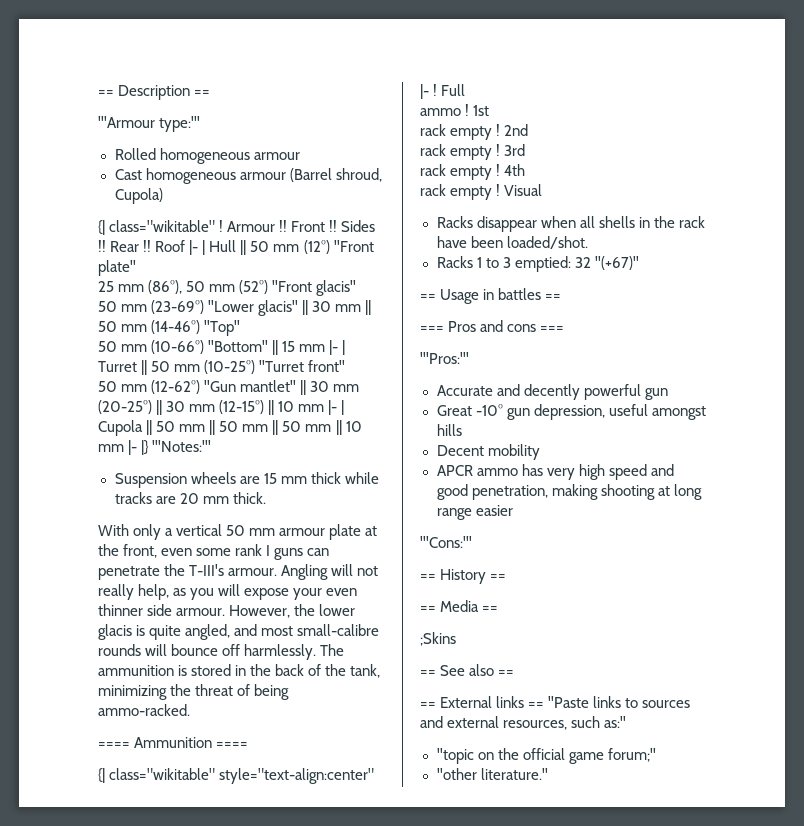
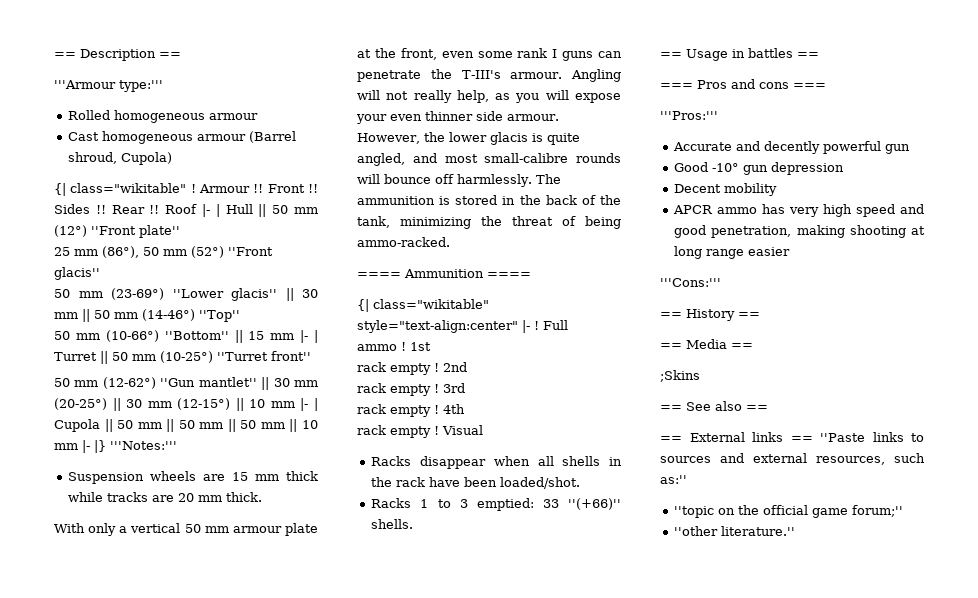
- Racks 1 to 3 emptied: 32 ''(+67)''
+ Racks 1 to 3 emptied: 33 ''(+66)'' shells.
- Great -10° gun depression, useful amongst hills
+ Good -10° gun depression

